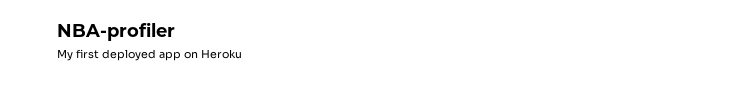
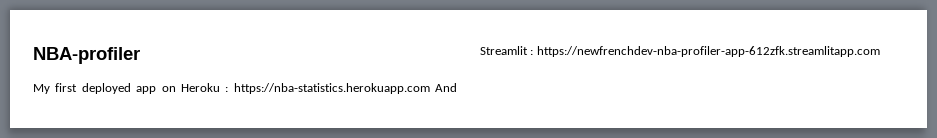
- My first deployed app on Heroku
+ My first deployed app on Heroku : https://nba-statistics.herokuapp.com And Streamlit : https://newfrenchdev-nba-profiler-app-612zfk.streamlitapp.com

